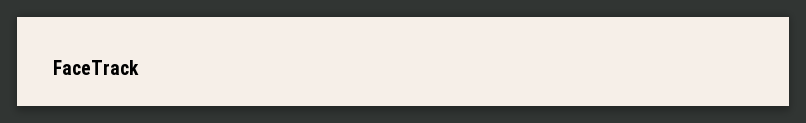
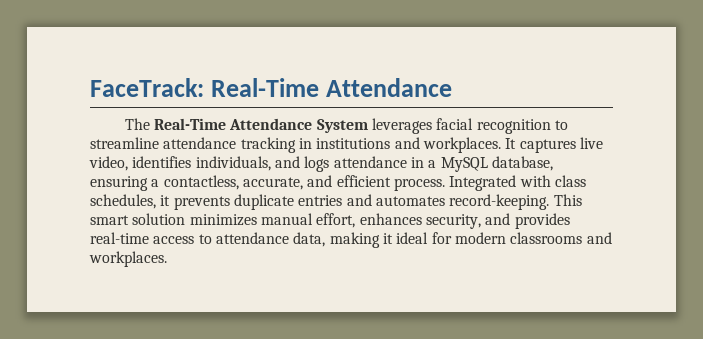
- FaceTrack
+ FaceTrack: Real-Time Attendance
+ The Real-Time Attendance System leverages facial recognition to streamline attendance tracking in institutions and workplaces. It captures live video, identifies individuals, and logs attendance in a MySQL database, ensuring a contactless, accurate, and efficient process. Integrated with class schedules, it prevents duplicate entries and automates record-keeping. This smart solution minimizes manual effort, enhances security, and provides real-time access to attendance data, making it ideal for modern classrooms and workplaces.

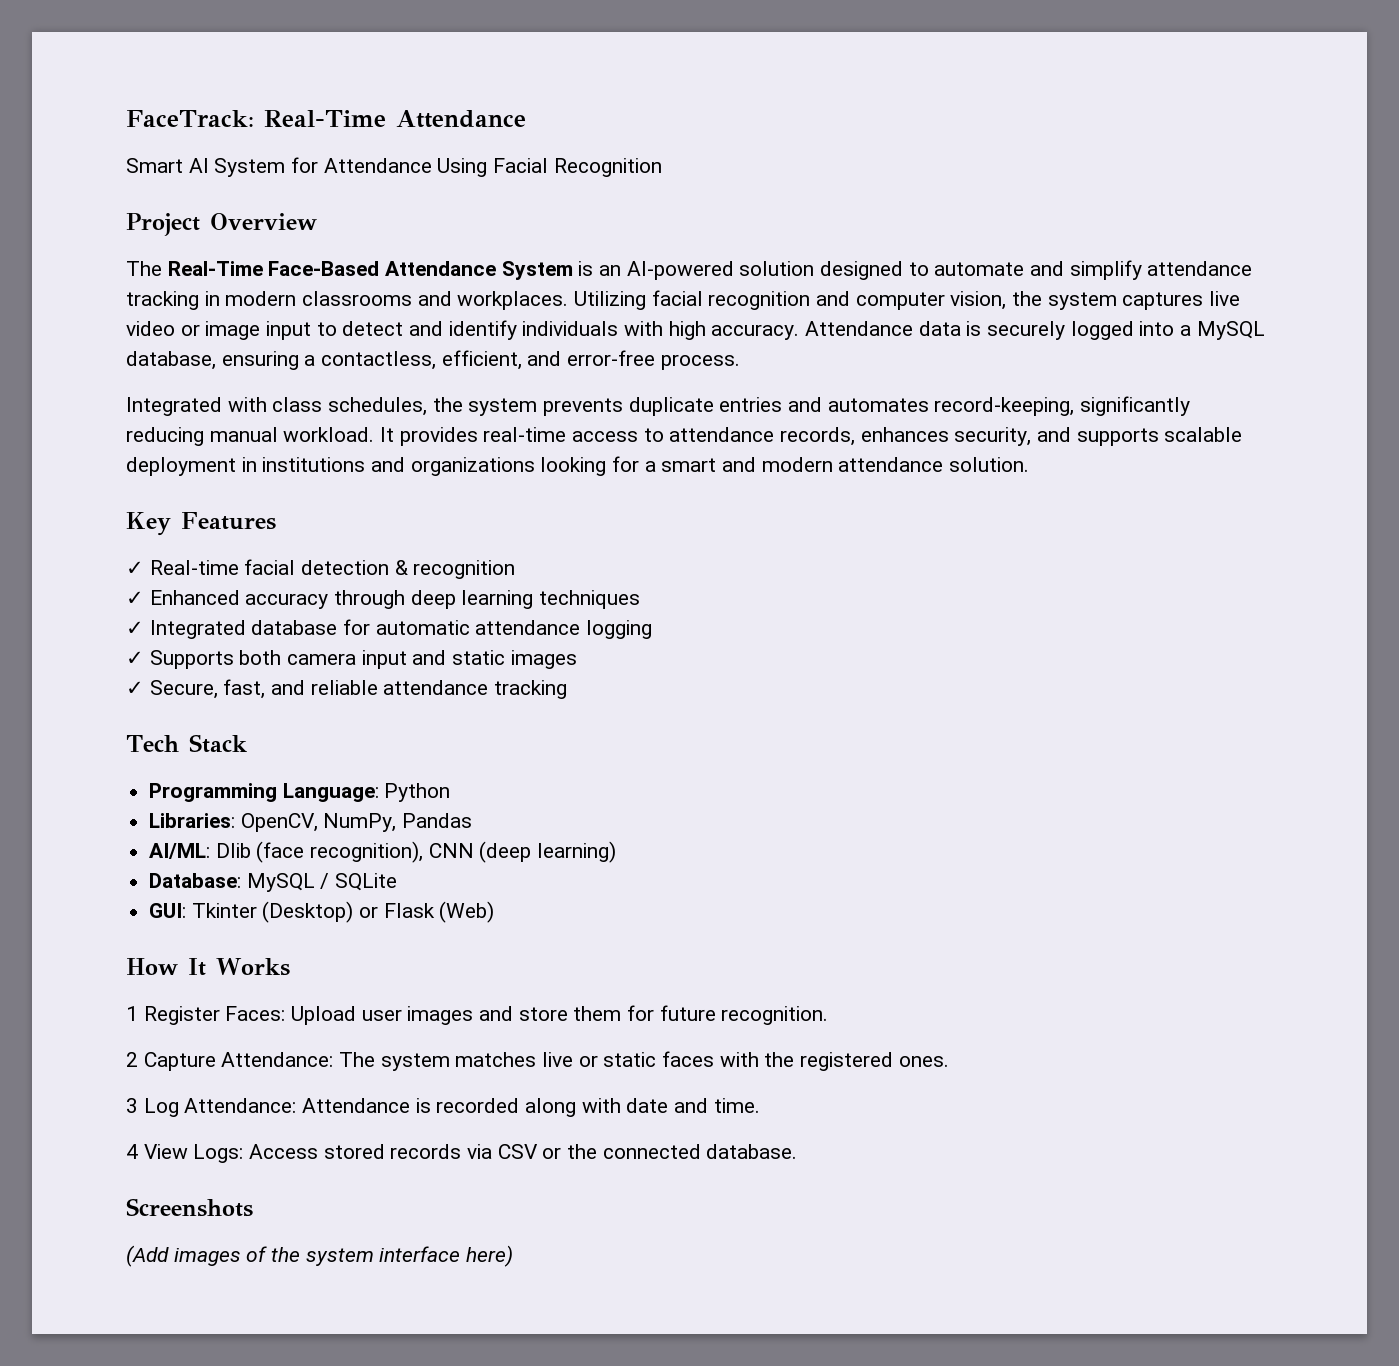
+ Smart AI System for Attendance Using Facial Recognition
+ Project Overview
- The Real-Time Attendance System leverages facial recognition to streamline attendance tracking in institutions and workplaces. It captures live video, identifies individuals, and logs attendance in a MySQL database, ensuring a contactless, accurate, and efficient process. Integrated with class schedules, it prevents duplicate entries and automates record-keeping. This smart solution minimizes manual effort, enhances security, and provides real-time access to attendance data, making it ideal for modern classrooms and workplaces.
+ The Real-Time Face-Based Attendance System is an AI-powered solution designed to automate and simplify attendance tracking in modern classrooms and workplaces. Utilizing facial recognition and computer vision, the system captures live video or image input to detect and identify individuals with high accuracy. Attendance data is securely logged into a MySQL database, ensuring a contactless, efficient, and error-free process.
+ Integrated with class schedules, the system prevents duplicate entries and automates record-keeping, significantly reducing manual workload. It provides real-time access to attendance records, enhances security, and supports scalable deployment in institutions and organizations looking for a smart and modern attendance solution.
+ Key Features
+ ✓ Real-time facial detection & recognition
+ ✓ Enhanced accuracy through deep learning techniques
+ ✓ Integrated database for automatic attendance logging
+ ✓ Supports both camera input and static images
+ ✓ Secure, fast, and reliable attendance tracking
+ Tech Stack
+ Programming Language: Python
+ Libraries: OpenCV, NumPy, Pandas
+ AI/ML: Dlib (face recognition), CNN (deep learning)
+ Database: MySQL / SQLite
+ GUI: Tkinter (Desktop) or Flask (Web)
+ How It Works
+ 1 Register Faces: Upload user images and store them for future recognition.
+ 2 Capture Attendance: The system matches live or static faces with the registered ones.
+ 3 Log Attendance: Attendance is recorded along with date and time.
+ 4 View Logs: Access stored records via CSV or the connected database.
+ Screenshots
+ (Add images of the system interface here)

